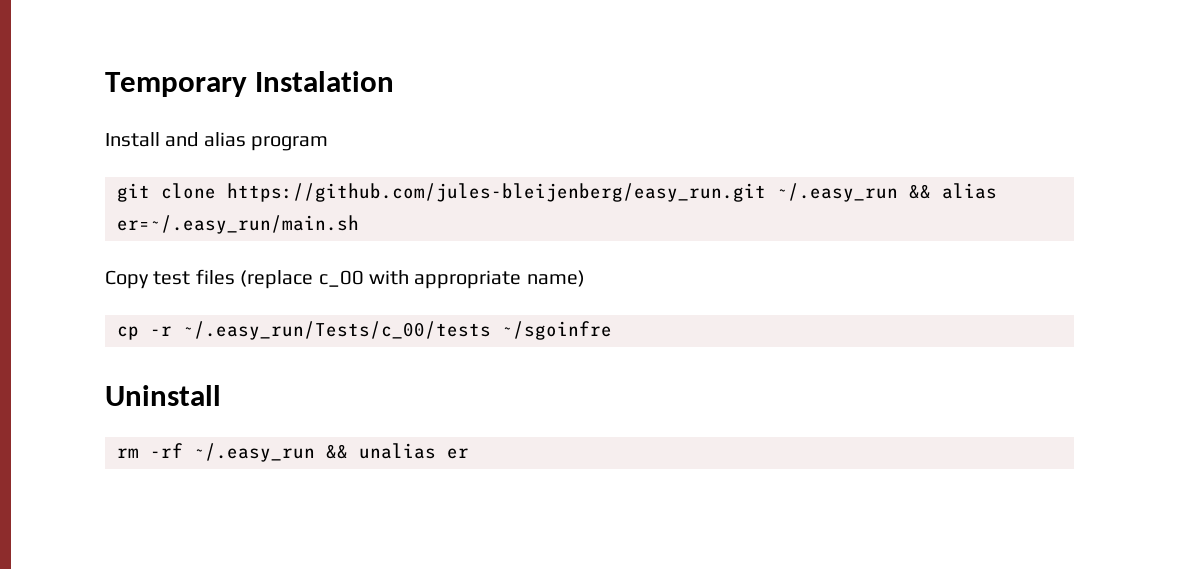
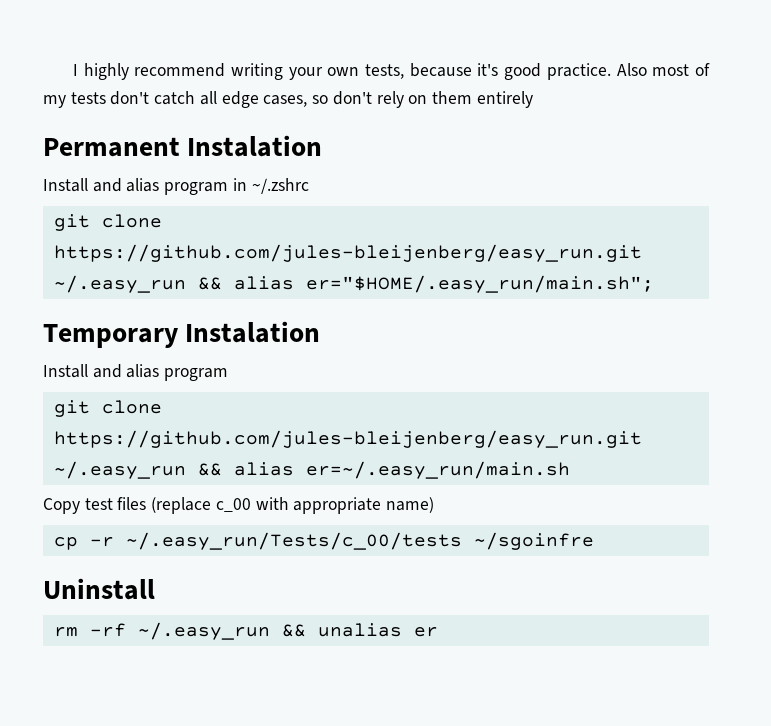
+ I highly recommend writing your own tests, because it's good practice. Also most of my tests don't catch all edge cases, so don't rely on them entirely
+ Permanent Instalation
+ Install and alias program in ~/.zshrc
+ git clone https://github.com/jules-bleijenberg/easy_run.git ~/.easy_run && alias er="$HOME/.easy_run/main.sh";

